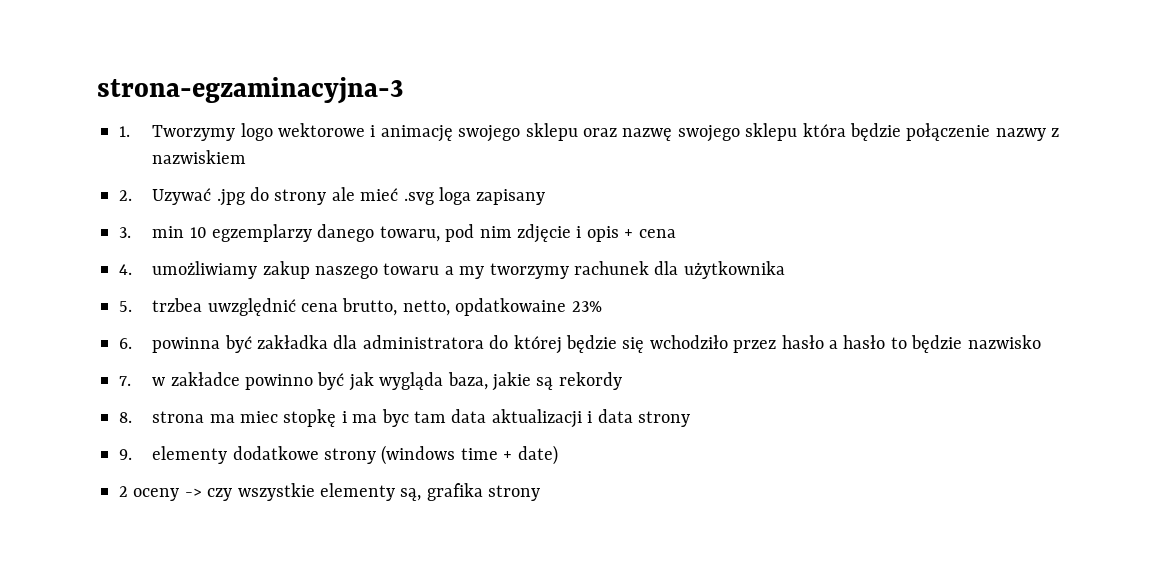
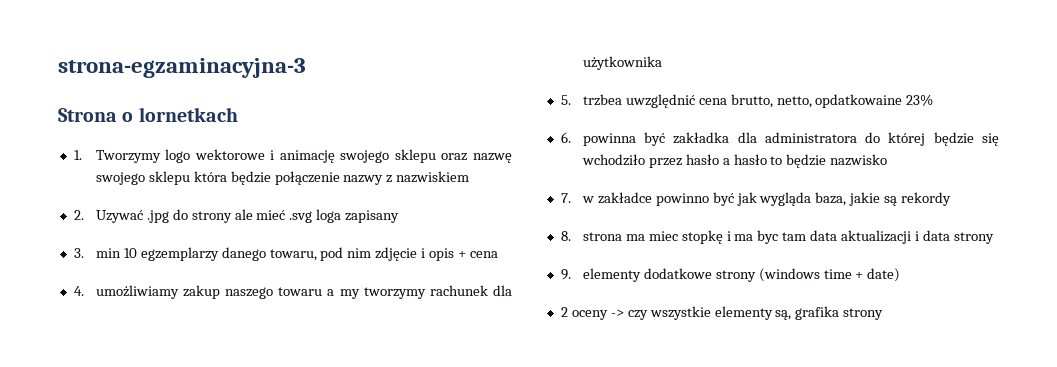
+ Strona o lornetkach

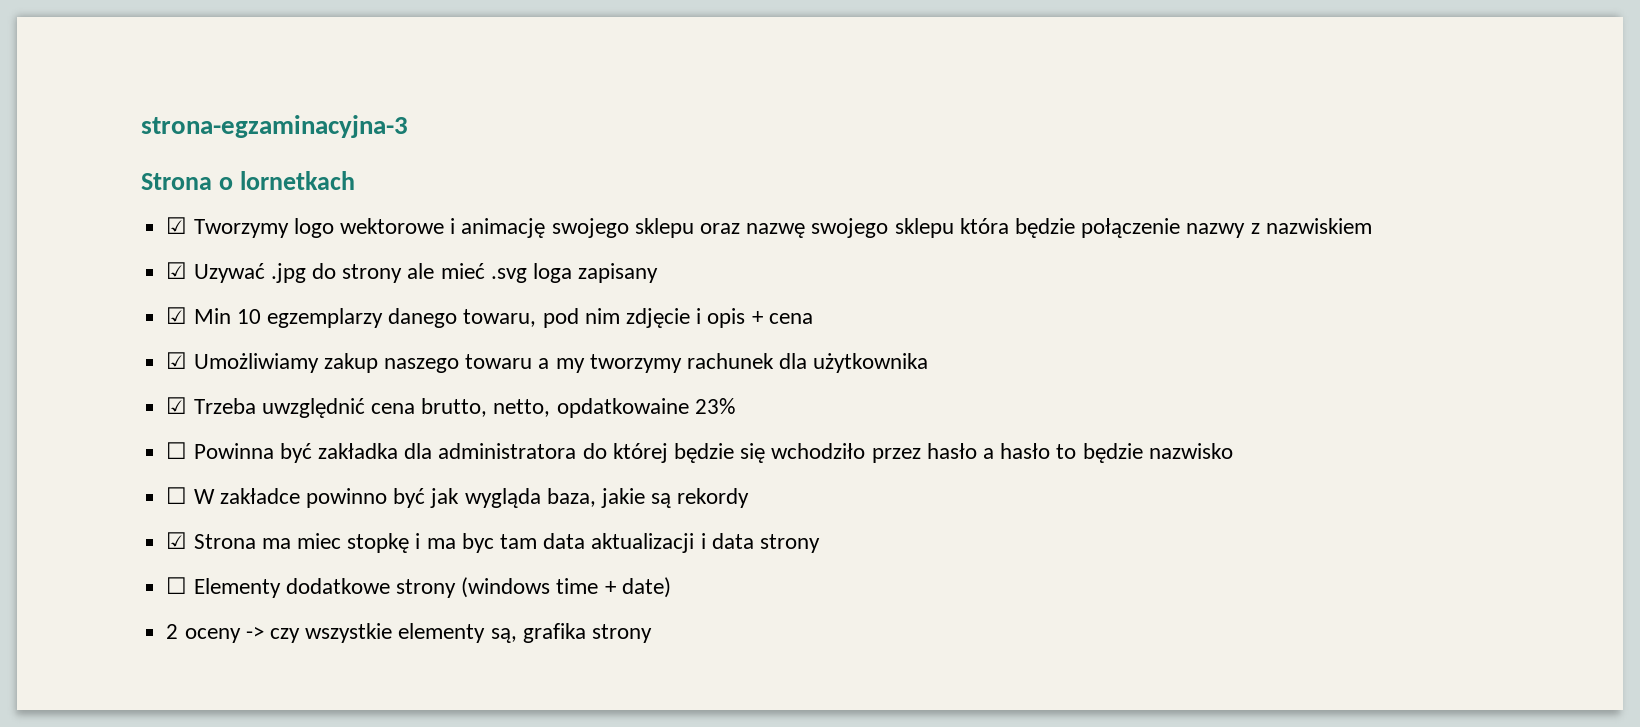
- 1. Tworzymy logo wektorowe i animację swojego sklepu oraz nazwę swojego sklepu która będzie połączenie nazwy z nazwiskiem
+ ☑ Tworzymy logo wektorowe i animację swojego sklepu oraz nazwę swojego sklepu która będzie połączenie nazwy z nazwiskiem
- 2. Uzywać .jpg do strony ale mieć .svg loga zapisany
+ ☑ Uzywać .jpg do strony ale mieć .svg loga zapisany
- 3. min 10 egzemplarzy danego towaru, pod nim zdjęcie i opis + cena
+ ☑ Min 10 egzemplarzy danego towaru, pod nim zdjęcie i opis + cena
- 4. umożliwiamy zakup naszego towaru a my tworzymy rachunek dla użytkownika
+ ☑ Umożliwiamy zakup naszego towaru a my tworzymy rachunek dla użytkownika
- 5. trzbea uwzględnić cena brutto, netto, opdatkowaine 23%
+ ☑ Trzeba uwzględnić cena brutto, netto, opdatkowaine 23%
- 6. powinna być zakładka dla administratora do której będzie się wchodziło przez hasło a hasło to będzie nazwisko
+ ☐ Powinna być zakładka dla administratora do której będzie się wchodziło przez hasło a hasło to będzie nazwisko
- 7. w zakładce powinno być jak wygląda baza, jakie są rekordy
+ ☐ W zakładce powinno być jak wygląda baza, jakie są rekordy
- 8. strona ma miec stopkę i ma byc tam data aktualizacji i data strony
+ ☑ Strona ma miec stopkę i ma byc tam data aktualizacji i data strony
- 9. elementy dodatkowe strony (windows time + date)
+ ☐ Elementy dodatkowe strony (windows time + date)

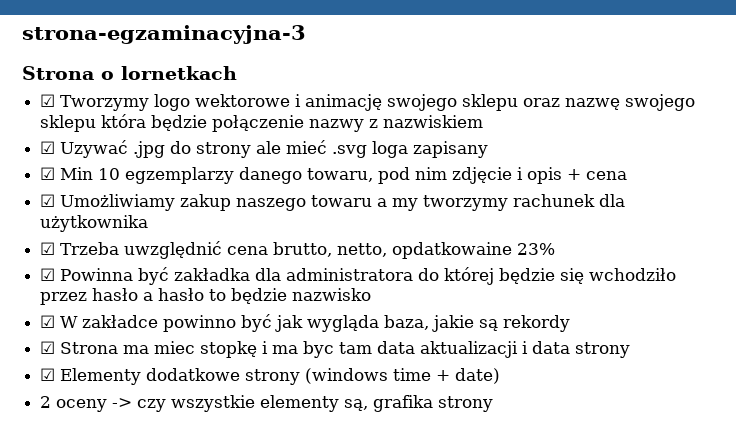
- ☐ Powinna być zakładka dla administratora do której będzie się wchodziło przez hasło a hasło to będzie nazwisko
+ ☑ Powinna być zakładka dla administratora do której będzie się wchodziło przez hasło a hasło to będzie nazwisko
- ☐ W zakładce powinno być jak wygląda baza, jakie są rekordy
+ ☑ W zakładce powinno być jak wygląda baza, jakie są rekordy
- ☐ Elementy dodatkowe strony (windows time + date)
+ ☑ Elementy dodatkowe strony (windows time + date)

